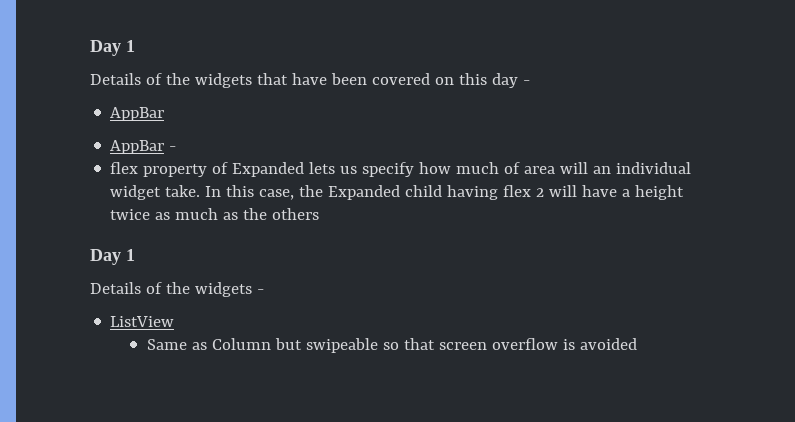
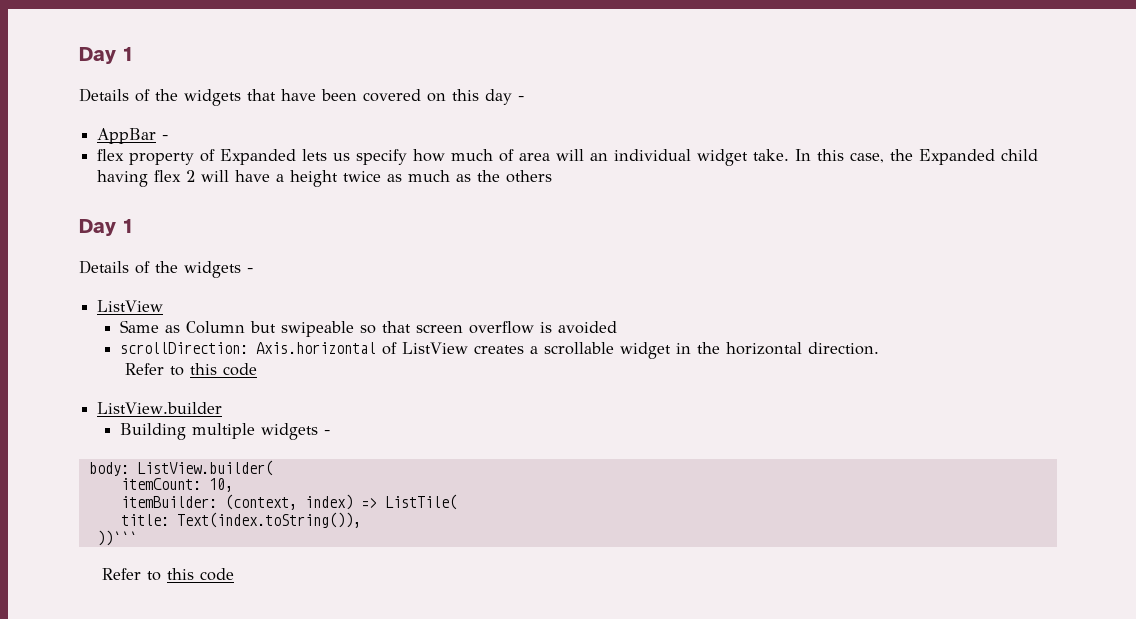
  Details of the widgets that have been covered on this day -
- AppBar
+ scrollDirection: Axis.horizontal of ListView creates a scrollable widget in the horizontal direction.
+ Refer to this code
+ ListView.builder
+ Building multiple widgets -
+ body: ListView.builder(
+ itemCount: 10,
+ itemBuilder: (context, index) => ListTile(
+ title: Text(index.toString()),
+ ))```
+ Refer to this code

